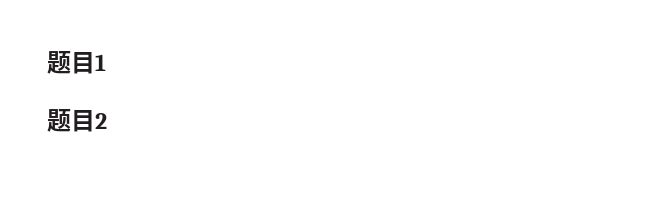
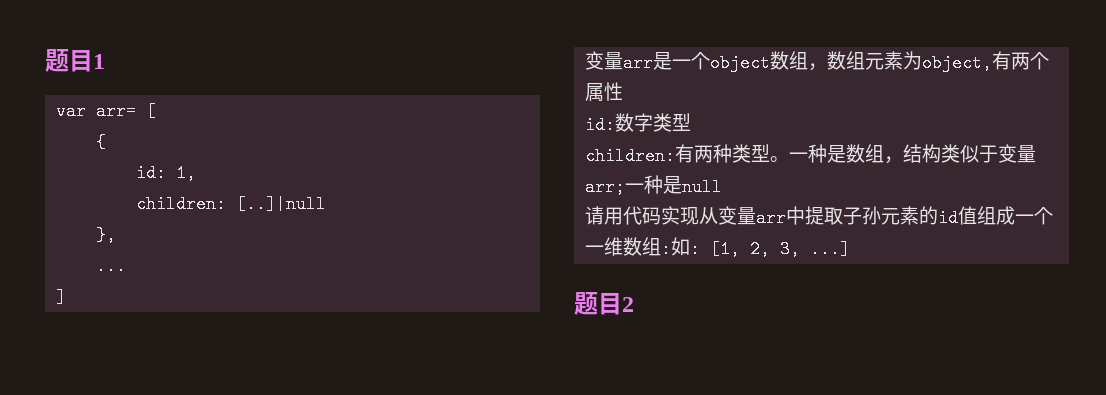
+ var arr= [
+ {
+ id: 1,
+ children: [..]|null
+ },
+ ...
+ ]
+ 变量arr是一个object数组，数组元素为object,有两个属性
+ id:数字类型
+ children:有两种类型。一种是数组，结构类似于变量arr;一种是null
+ 请用代码实现从变量arr中提取子孙元素的id值组成一个一维数组:如: [1, 2, 3, ...]

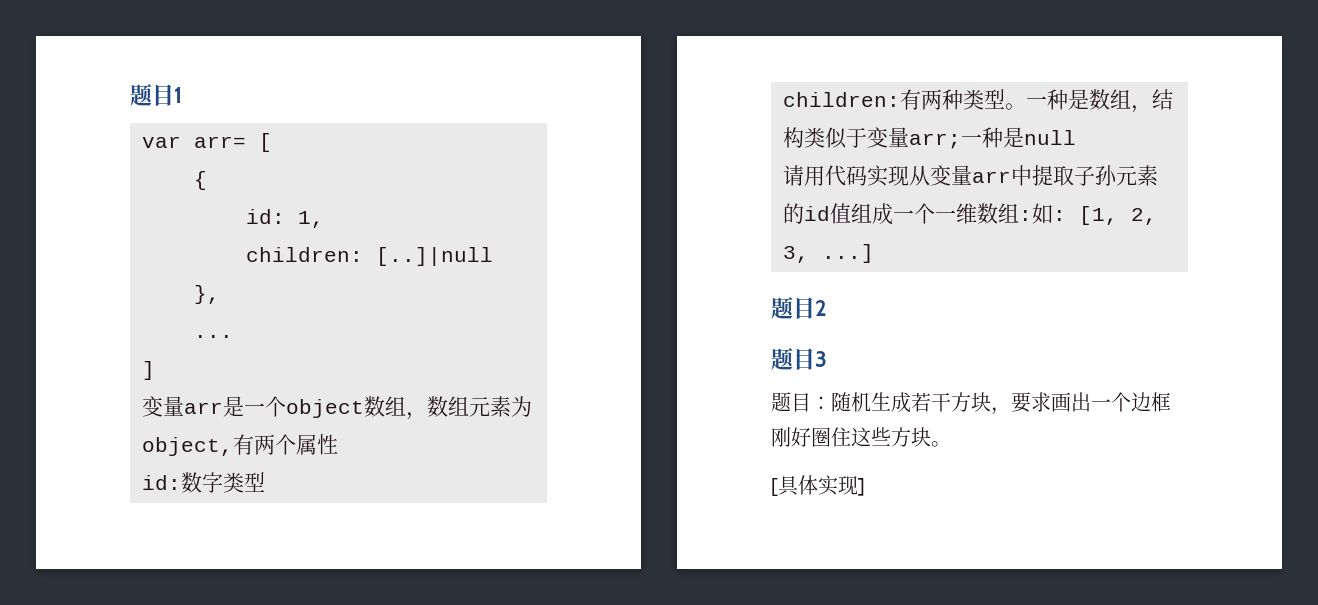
+ 题目3
+ 题目：随机生成若干方块，要求画出一个边框刚好圈住这些方块。
+ [具体实现]

